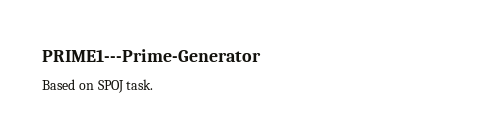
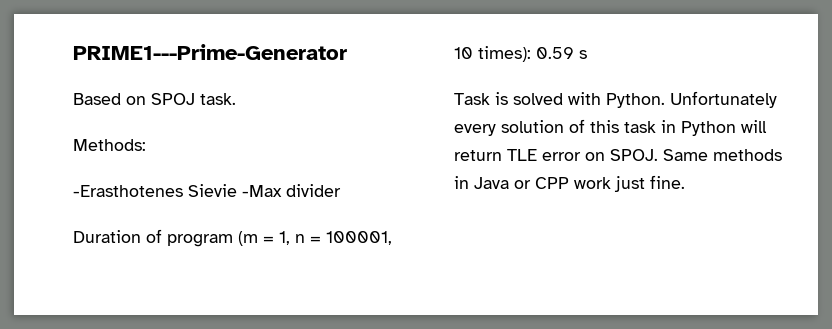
+ Methods:
+ -Erasthotenes Sievie -Max divider
+ Duration of program (m = 1, n = 100001, 10 times): 0.59 s
+ Task is solved with Python. Unfortunately every solution of this task in Python will return TLE error on SPOJ. Same methods in Java or CPP work just fine.

